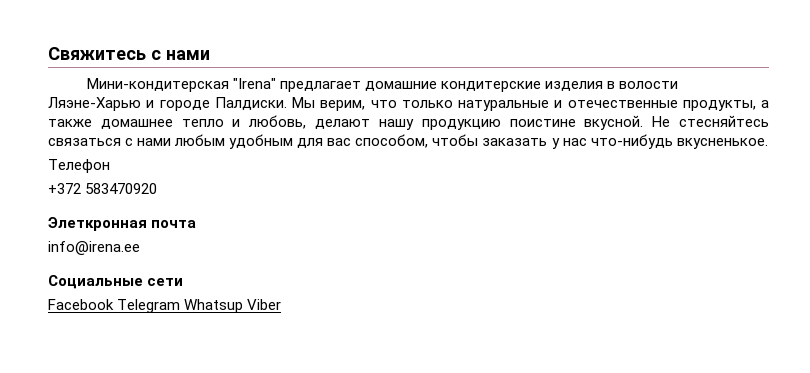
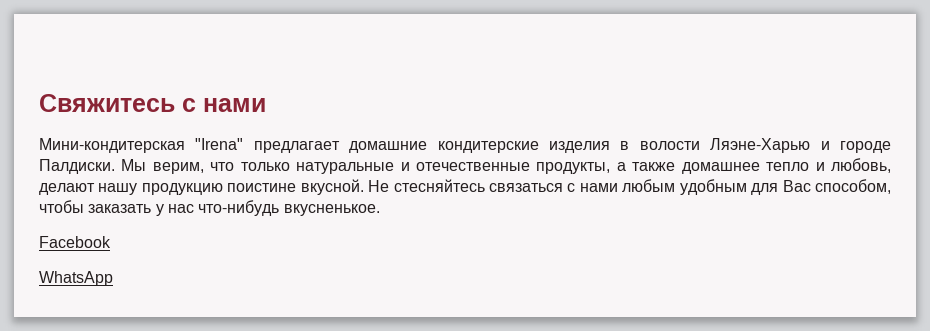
- Не стесняйтесь связаться с нами любым удобным для вас способом, чтобы заказать у нас что-нибудь вкусненькое.
+ Не стесняйтесь связаться с нами любым удобным для Вас способом, чтобы заказать у нас что-нибудь вкусненькое.
- Телефон
- +372 583470920
- Элеткронная почта
- info@irena.ee
- Социальные сети
- Facebook Telegram Whatsup Viber
+ Facebook
+ WhatsApp

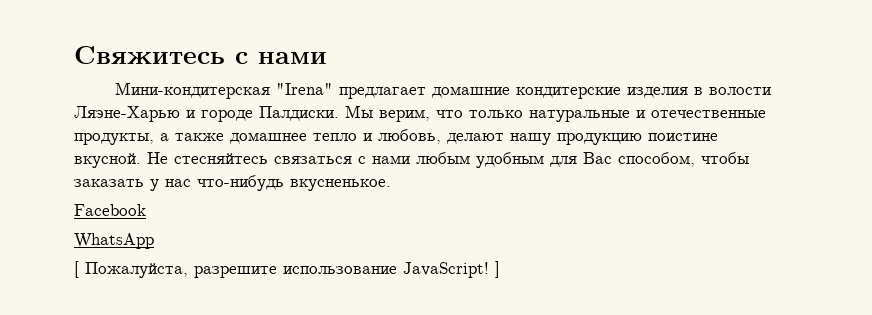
+ [ Пожалуйста, разрешите использование JavaScript! ]

